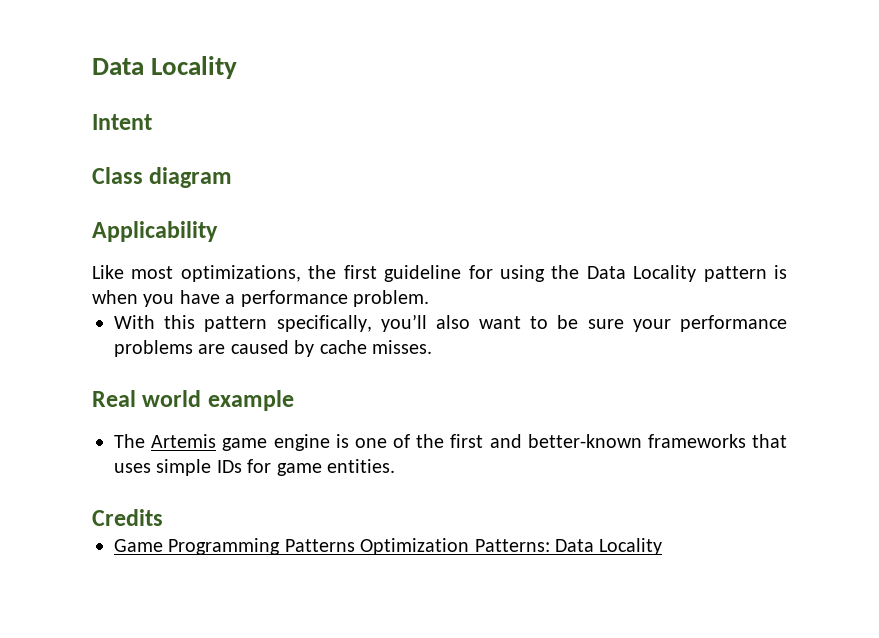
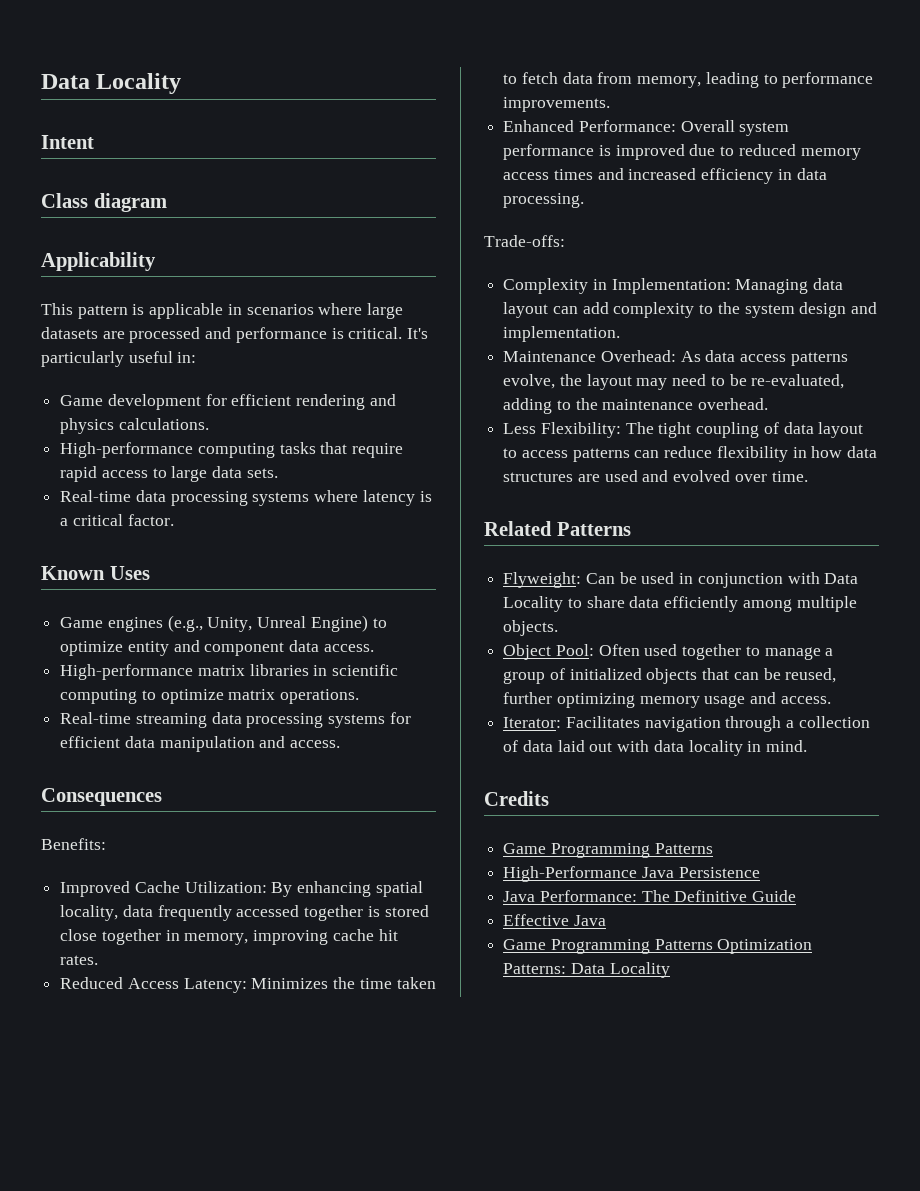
- Like most optimizations, the first guideline for using the Data Locality pattern is when you have a performance problem.
- With this pattern specifically, you’ll also want to be sure your performance problems are caused by cache misses.
- Real world example
- The Artemis game engine is one of the first and better-known frameworks that uses simple IDs for game entities.
+ This pattern is applicable in scenarios where large datasets are processed and performance is critical. It's particularly useful in:
+ Game development for efficient rendering and physics calculations.
+ High-performance computing tasks that require rapid access to large data sets.
+ Real-time data processing systems where latency is a critical factor.
+ Known Uses
+ Game engines (e.g., Unity, Unreal Engine) to optimize entity and component data access.
+ High-performance matrix libraries in scientific computing to optimize matrix operations.
+ Real-time streaming data processing systems for efficient data manipulation and access.
+ Consequences
+ Benefits:
+ Improved Cache Utilization: By enhancing spatial locality, data frequently accessed together is stored close together in memory, improving cache hit rates.
+ Reduced Access Latency: Minimizes the time taken to fetch data from memory, leading to performance improvements.
+ Enhanced Performance: Overall system performance is improved due to reduced memory access times and increased efficiency in data processing.
+ Trade-offs:
+ Complexity in Implementation: Managing data layout can add complexity to the system design and implementation.
+ Maintenance Overhead: As data access patterns evolve, the layout may need to be re-evaluated, adding to the maintenance overhead.
+ Less Flexibility: The tight coupling of data layout to access patterns can reduce flexibility in how data structures are used and evolved over time.
+ Related Patterns
+ Flyweight: Can be used in conjunction with Data Locality to share data efficiently among multiple objects.
+ Object Pool: Often used together to manage a group of initialized objects that can be reused, further optimizing memory usage and access.
+ Iterator: Facilitates navigation through a collection of data laid out with data locality in mind.
  Credits
+ Game Programming Patterns
+ High-Performance Java Persistence
+ Java Performance: The Definitive Guide
+ Effective Java

